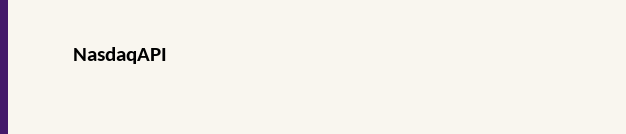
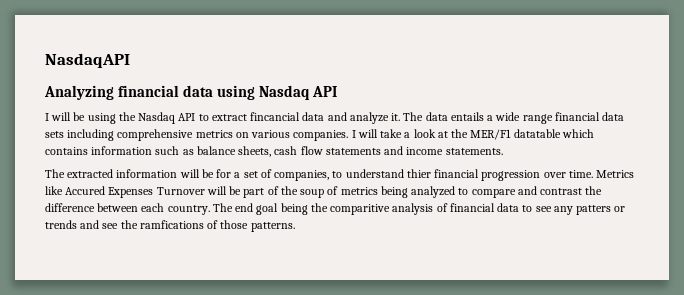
+ Analyzing financial data using Nasdaq API
+ I will be using the Nasdaq API to extract fincancial data and analyze it. The data entails a wide range financial data sets including comprehensive metrics on various companies. I will take a look at the MER/F1 datatable which contains information such as balance sheets, cash flow statements and income statements.
+ The extracted information will be for a set of companies, to understand thier financial progression over time. Metrics like Accured Expenses Turnover will be part of the soup of metrics being analyzed to compare and contrast the difference between each country. The end goal being the comparitive analysis of financial data to see any patters or trends and see the ramfications of those patterns.

